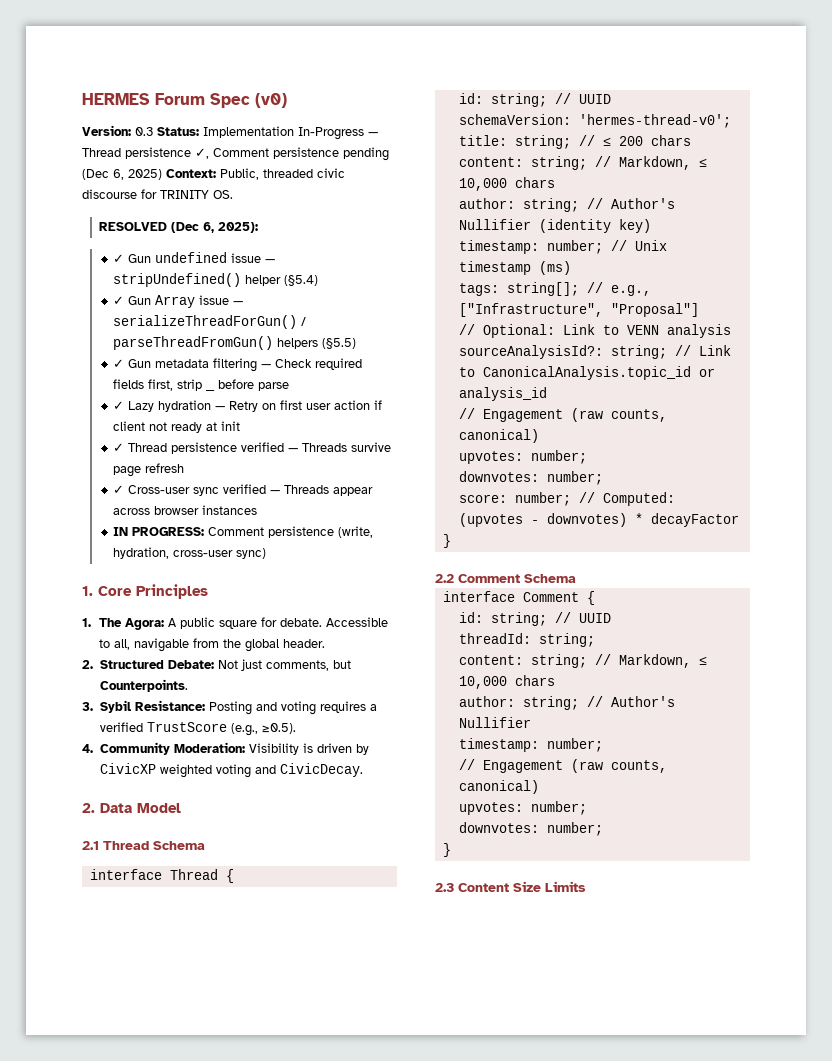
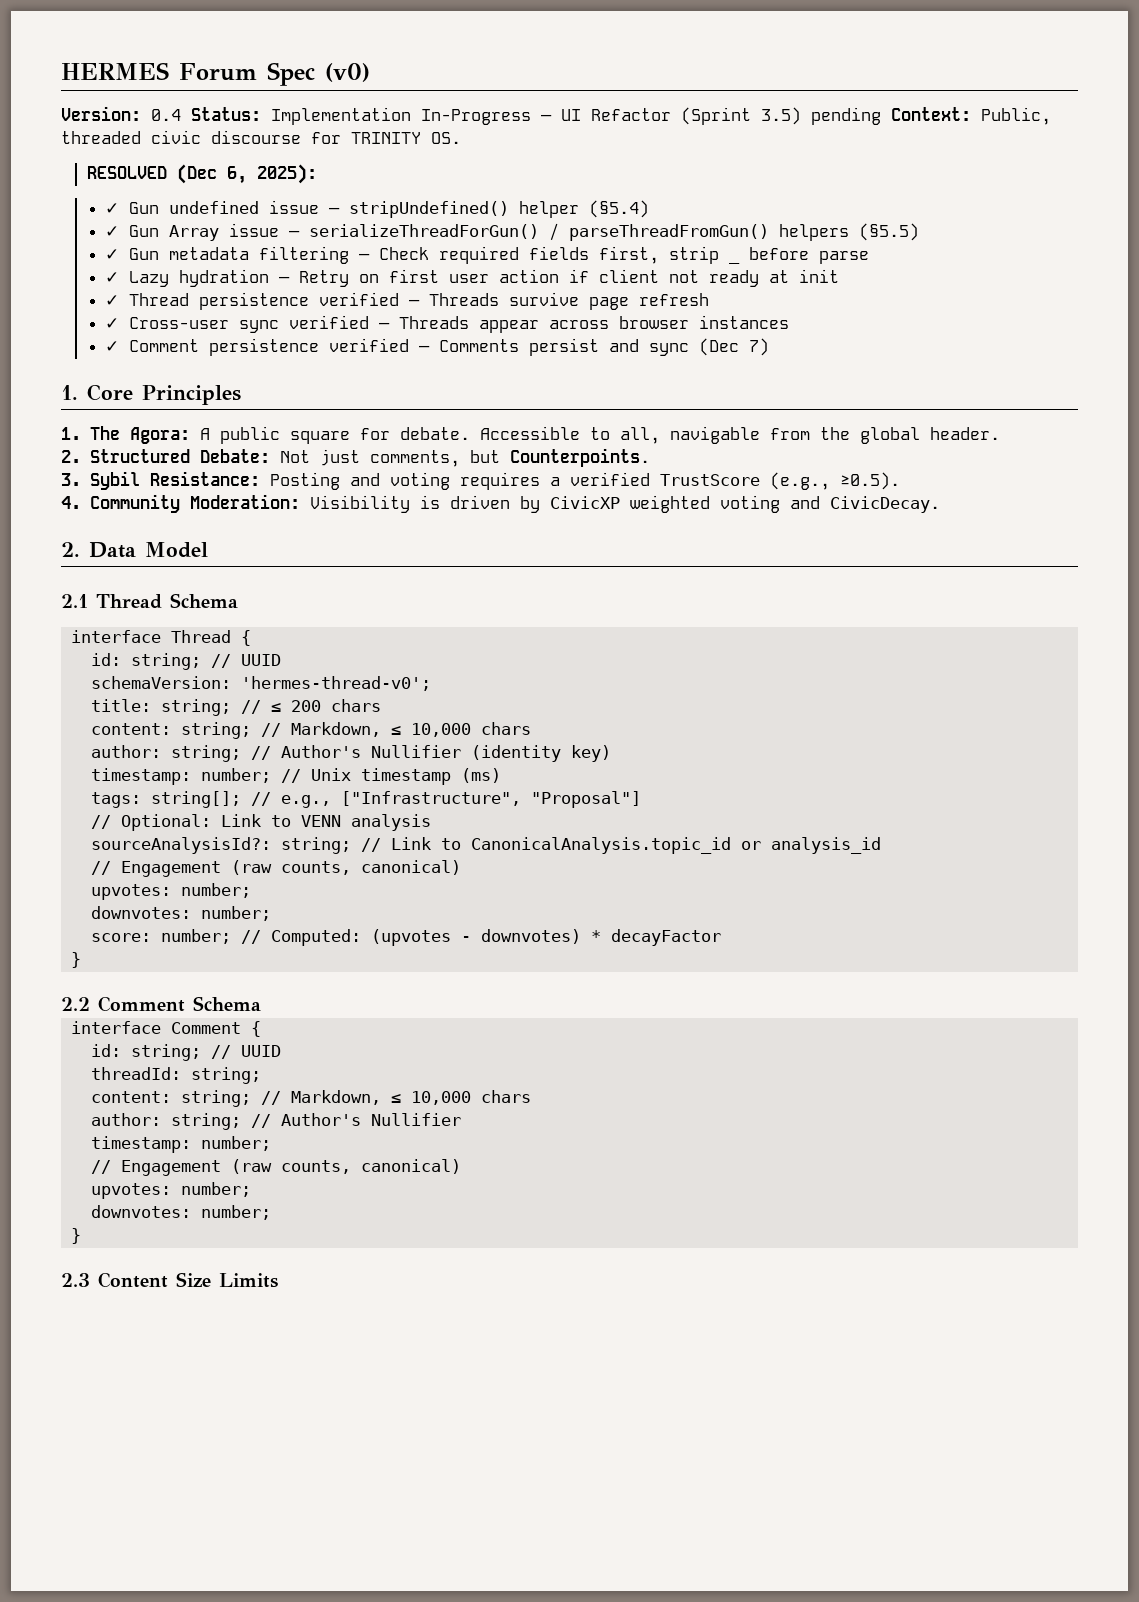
- Version: 0.3 Status: Implementation In-Progress — Thread persistence ✓, Comment persistence pending (Dec 6, 2025) Context: Public, threaded civic discourse for TRINITY OS.
+ Version: 0.4 Status: Implementation In-Progress — UI Refactor (Sprint 3.5) pending Context: Public, threaded civic discourse for TRINITY OS.
- IN PROGRESS: Comment persistence (write, hydration, cross-user sync)
+ ✓ Comment persistence verified — Comments persist and sync (Dec 7)

